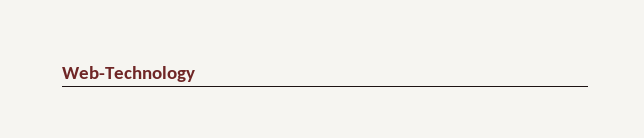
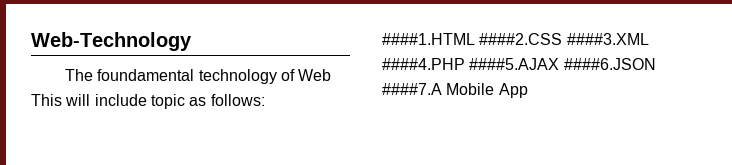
+ The foundamental technology of Web This will include topic as follows: ####1.HTML ####2.CSS ####3.XML ####4.PHP ####5.AJAX ####6.JSON ####7.A Mobile App

